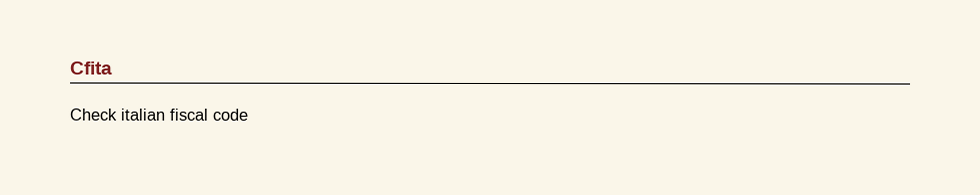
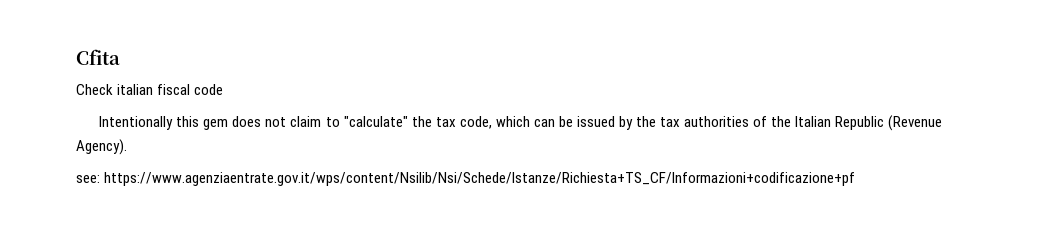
+ Intentionally this gem does not claim to "calculate" the tax code, which can be issued by the tax authorities of the Italian Republic (Revenue Agency).
+ see: https://www.agenziaentrate.gov.it/wps/content/Nsilib/Nsi/Schede/Istanze/Richiesta+TS_CF/Informazioni+codificazione+pf

